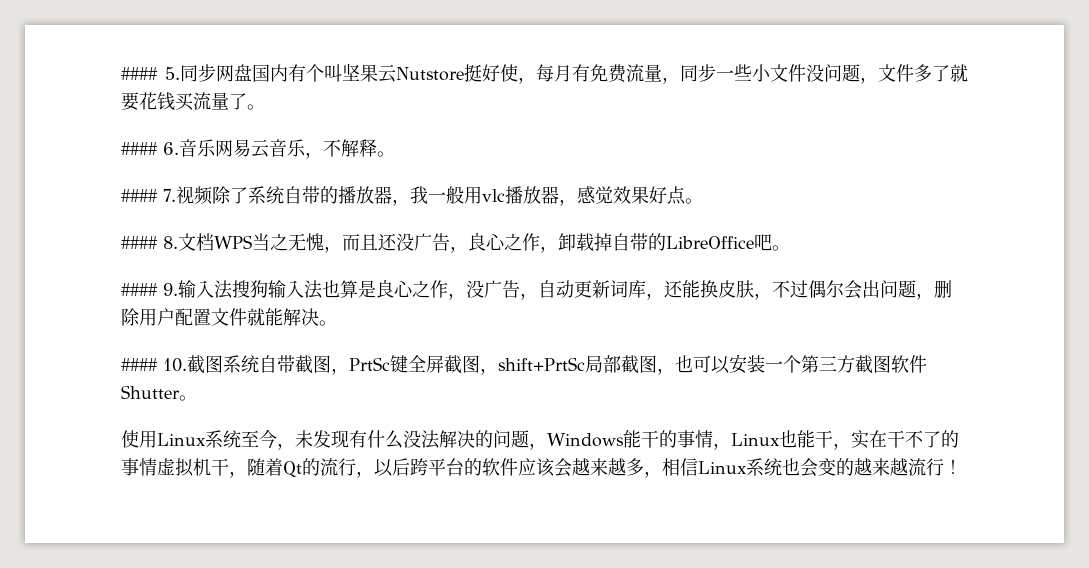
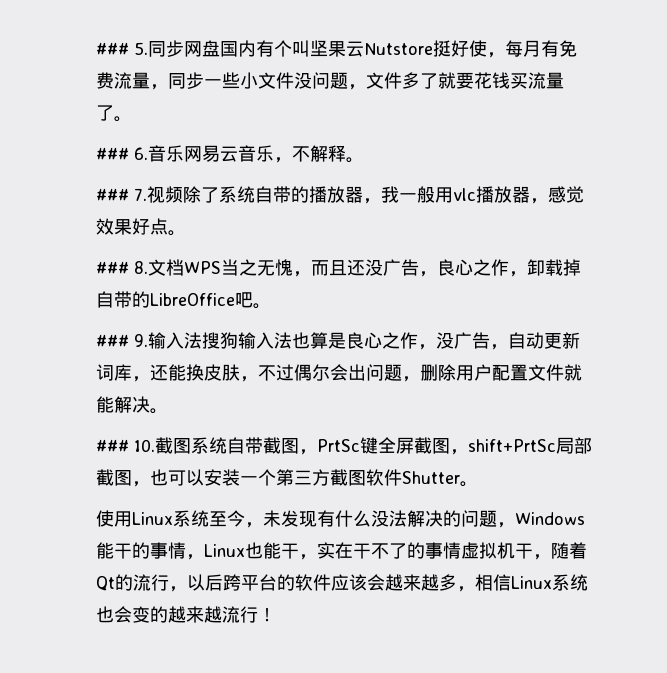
- #### 5.同步网盘国内有个叫坚果云Nutstore挺好使，每月有免费流量，同步一些小文件没问题，文件多了就要花钱买流量了。
+ ### 5.同步网盘国内有个叫坚果云Nutstore挺好使，每月有免费流量，同步一些小文件没问题，文件多了就要花钱买流量了。
- #### 6.音乐网易云音乐，不解释。
+ ### 6.音乐网易云音乐，不解释。
- #### 7.视频除了系统自带的播放器，我一般用vlc播放器，感觉效果好点。
+ ### 7.视频除了系统自带的播放器，我一般用vlc播放器，感觉效果好点。
- #### 8.文档WPS当之无愧，而且还没广告，良心之作，卸载掉自带的LibreOffice吧。
+ ### 8.文档WPS当之无愧，而且还没广告，良心之作，卸载掉自带的LibreOffice吧。
- #### 9.输入法搜狗输入法也算是良心之作，没广告，自动更新词库，还能换皮肤，不过偶尔会出问题，删除用户配置文件就能解决。
+ ### 9.输入法搜狗输入法也算是良心之作，没广告，自动更新词库，还能换皮肤，不过偶尔会出问题，删除用户配置文件就能解决。
- #### 10.截图系统自带截图，PrtSc键全屏截图，shift+PrtSc局部截图，也可以安装一个第三方截图软件Shutter。
+ ### 10.截图系统自带截图，PrtSc键全屏截图，shift+PrtSc局部截图，也可以安装一个第三方截图软件Shutter。

